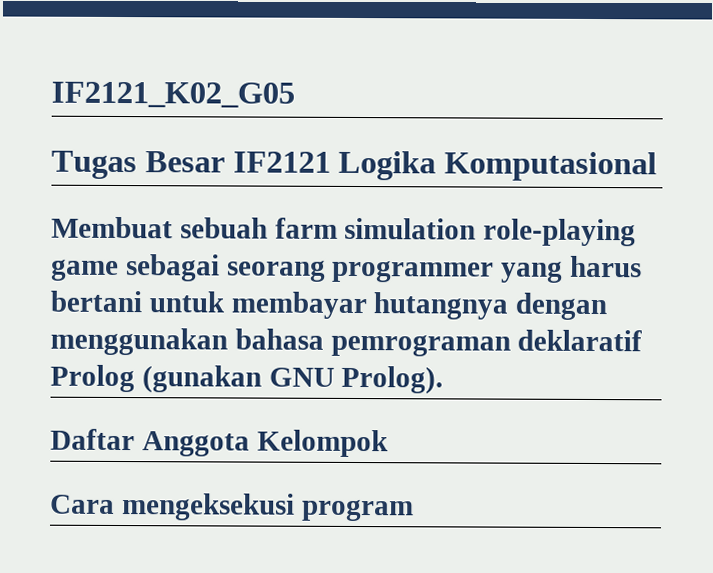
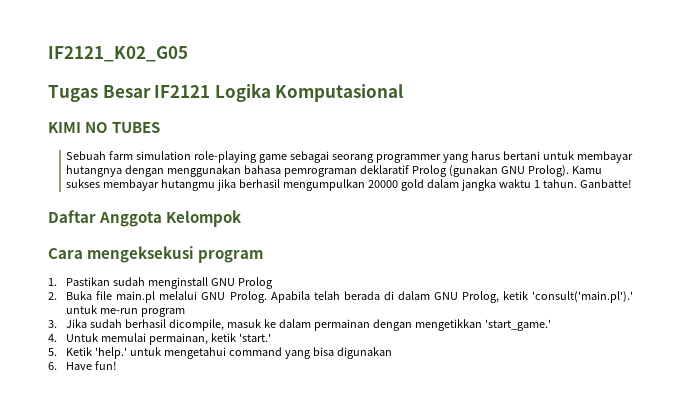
- Membuat sebuah farm simulation role-playing game sebagai seorang programmer yang harus bertani untuk membayar hutangnya dengan menggunakan bahasa pemrograman deklaratif Prolog (gunakan GNU Prolog).
+ KIMI NO TUBES
+ Sebuah farm simulation role-playing game sebagai seorang programmer yang harus bertani untuk membayar hutangnya dengan menggunakan bahasa pemrograman deklaratif Prolog (gunakan GNU Prolog). Kamu sukses membayar hutangmu jika berhasil mengumpulkan 20000 gold dalam jangka waktu 1 tahun. Ganbatte!
+ 1. Pastikan sudah menginstall GNU Prolog
+ 2. Buka file main.pl melalui GNU Prolog. Apabila telah berada di dalam GNU Prolog, ketik 'consult('main.pl').' untuk me-run program
+ 3. Jika sudah berhasil dicompile, masuk ke dalam permainan dengan mengetikkan 'start_game.'
+ 4. Untuk memulai permainan, ketik 'start.'
+ 5. Ketik 'help.' untuk mengetahui command yang bisa digunakan
+ 6. Have fun!

